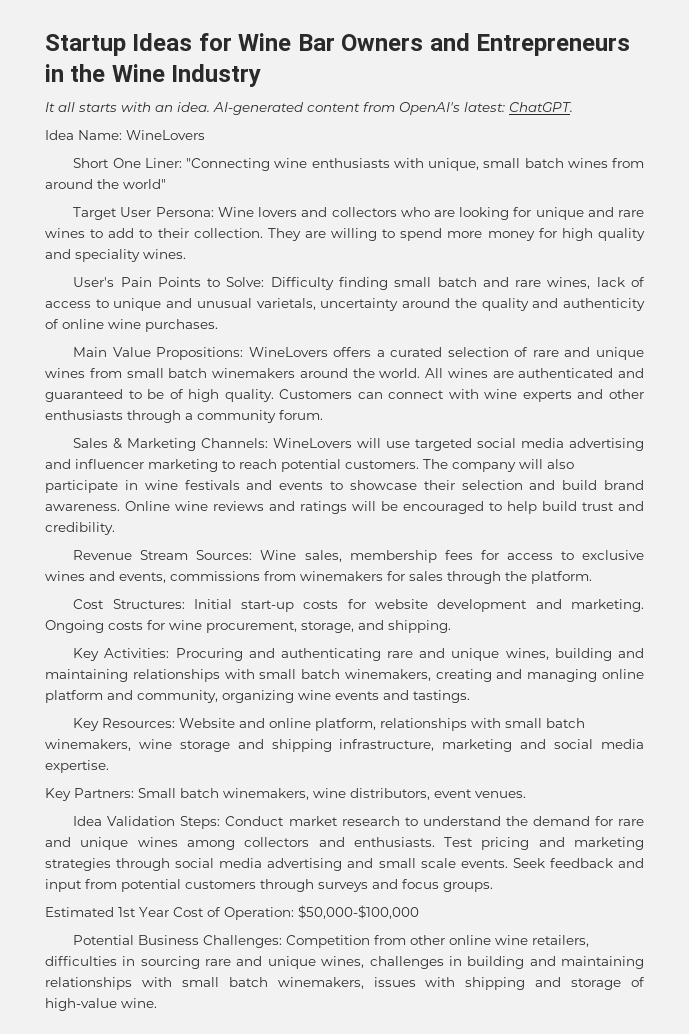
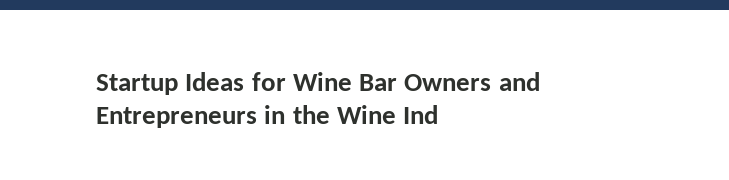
- Startup Ideas for Wine Bar Owners and Entrepreneurs in the Wine Industry
- It all starts with an idea. AI-generated content from OpenAI's latest: ChatGPT.
- Idea Name: WineLovers
- Short One Liner: "Connecting wine enthusiasts with unique, small batch wines from around the world"
- Target User Persona: Wine lovers and collectors who are looking for unique and rare wines to add to their collection. They are willing to spend more money for high quality and speciality wines.
- User's Pain Points to Solve: Difficulty finding small batch and rare wines, lack of access to unique and unusual varietals, uncertainty around the quality and authenticity of online wine purchases.
- Main Value Propositions: WineLovers offers a curated selection of rare and unique wines from small batch winemakers around the world. All wines are authenticated and guaranteed to be of high quality. Customers can connect with wine experts and other enthusiasts through a community forum.
- Sales & Marketing Channels: WineLovers will use targeted social media advertising and influencer marketing to reach potential customers. The company will also participate in wine festivals and events to showcase their selection and build brand awareness. Online wine reviews and ratings will be encouraged to help build trust and credibility.
- Revenue Stream Sources: Wine sales, membership fees for access to exclusive wines and events, commissions from winemakers for sales through the platform.
- Cost Structures: Initial start-up costs for website development and marketing. Ongoing costs for wine procurement, storage, and shipping.
- Key Activities: Procuring and authenticating rare and unique wines, building and maintaining relationships with small batch winemakers, creating and managing online platform and community, organizing wine events and tastings.
- Key Resources: Website and online platform, relationships with small batch winemakers, wine storage and shipping infrastructure, marketing and social media expertise.
- Key Partners: Small batch winemakers, wine distributors, event venues.
- Idea Validation Steps: Conduct market research to understand the demand for rare and unique wines among collectors and enthusiasts. Test pricing and marketing strategies through social media advertising and small scale events. Seek feedback and input from potential customers through surveys and focus groups.
- Estimated 1st Year Cost of Operation: $50,000-$100,000
- Potential Business Challenges: Competition from other online wine retailers, difficulties in sourcing rare and unique wines, challenges in building and maintaining relationships with small batch winemakers, issues with shipping and storage of high-value wine.
+ Startup Ideas for Wine Bar Owners and Entrepreneurs in the Wine Ind

